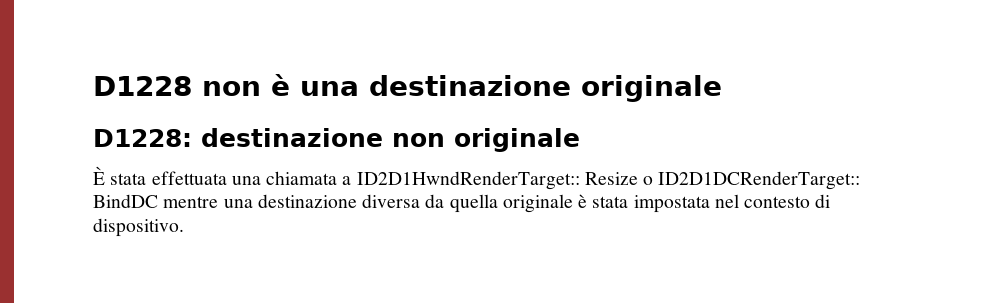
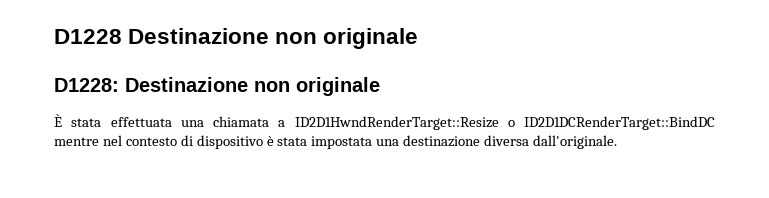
- D1228 non è una destinazione originale
+ D1228 Destinazione non originale
- D1228: destinazione non originale
+ D1228: Destinazione non originale
- È stata effettuata una chiamata a ID2D1HwndRenderTarget:: Resize o ID2D1DCRenderTarget:: BindDC mentre una destinazione diversa da quella originale è stata impostata nel contesto di dispositivo.
+ È stata effettuata una chiamata a ID2D1HwndRenderTarget::Resize o ID2D1DCRenderTarget::BindDC mentre nel contesto di dispositivo è stata impostata una destinazione diversa dall'originale.

